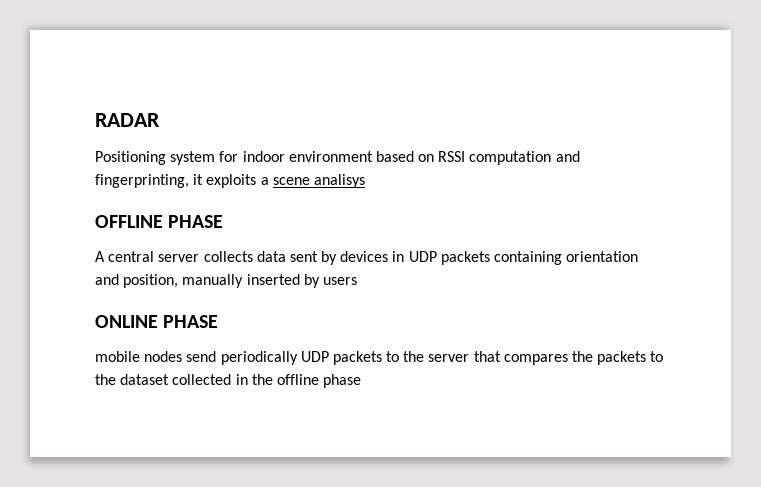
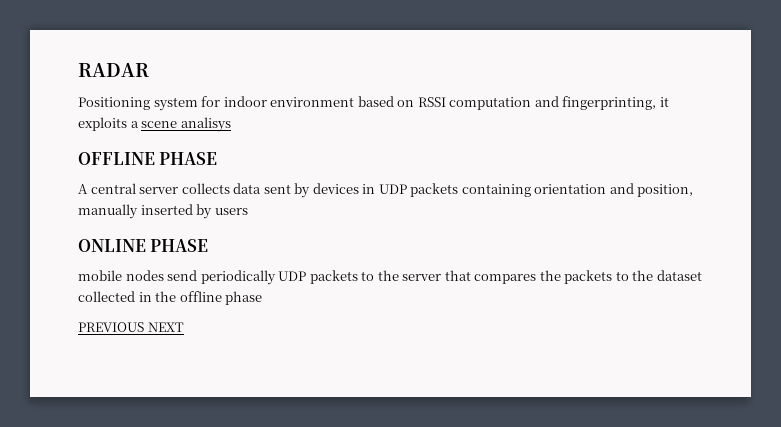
+ PREVIOUS NEXT

